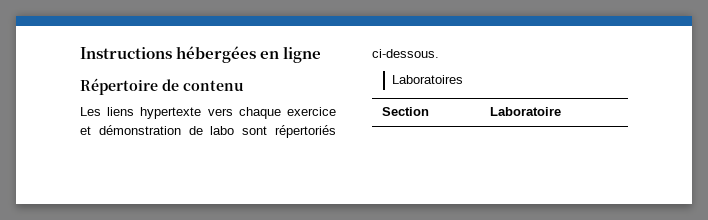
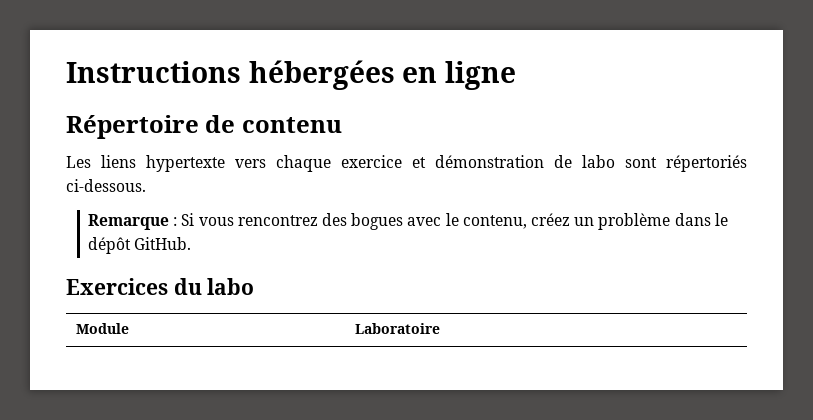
- Laboratoires
- Section | Laboratoire
+ Remarque : Si vous rencontrez des bogues avec le contenu, créez un problème dans le dépôt GitHub.
+ Exercices du labo
+ Module | Laboratoire

